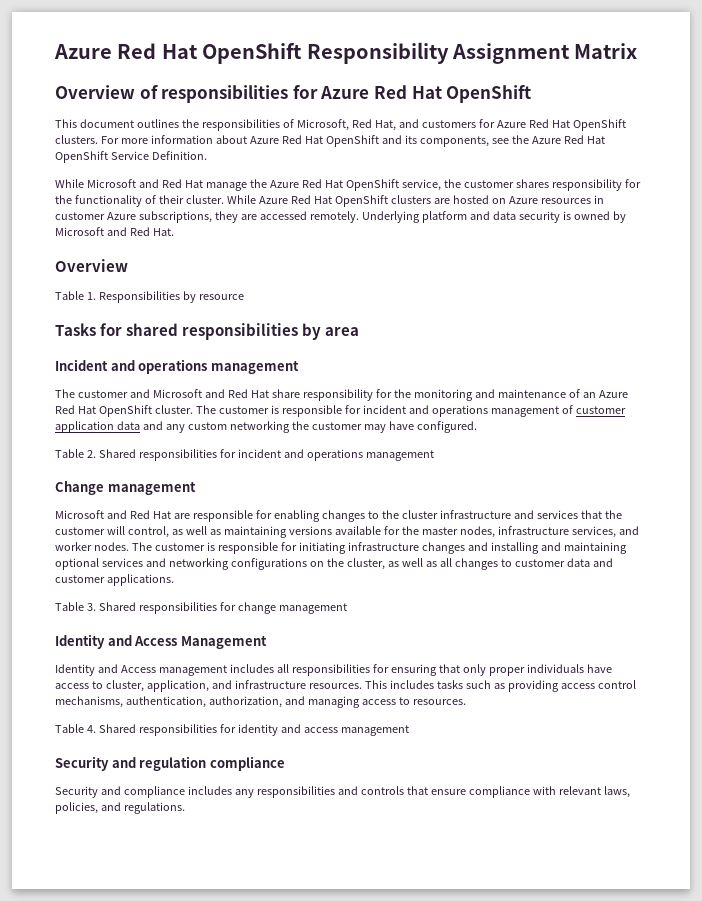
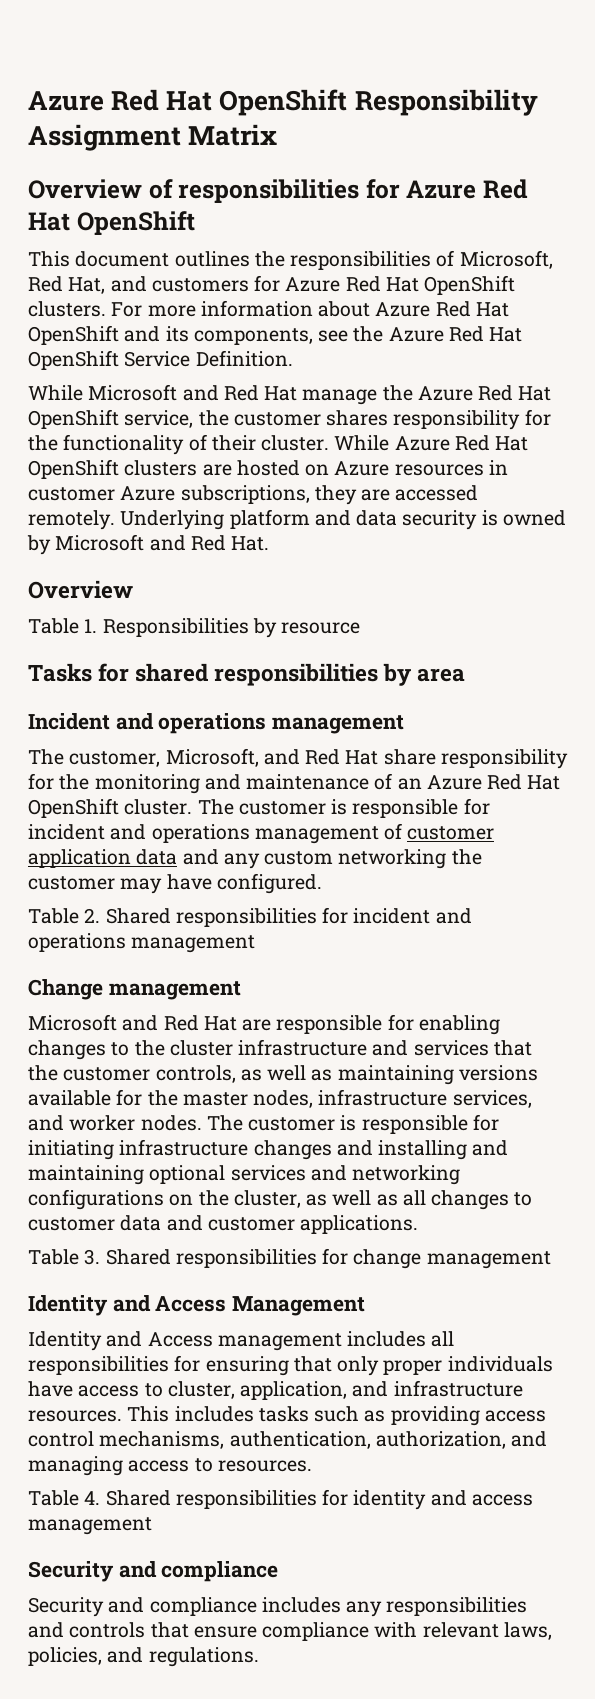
- The customer and Microsoft and Red Hat share responsibility for the monitoring and maintenance of an Azure Red Hat OpenShift cluster.
+ The customer, Microsoft, and Red Hat share responsibility for the monitoring and maintenance of an Azure Red Hat OpenShift cluster.
- Microsoft and Red Hat are responsible for enabling changes to the cluster infrastructure and services that the customer will control, as well as maintaining versions available for the master nodes, infrastructure services, and worker nodes.
+ Microsoft and Red Hat are responsible for enabling changes to the cluster infrastructure and services that the customer controls, as well as maintaining versions available for the master nodes, infrastructure services, and worker nodes.
  Table 4. Shared responsibilities for identity and access management
- Security and regulation compliance
+ Security and compliance

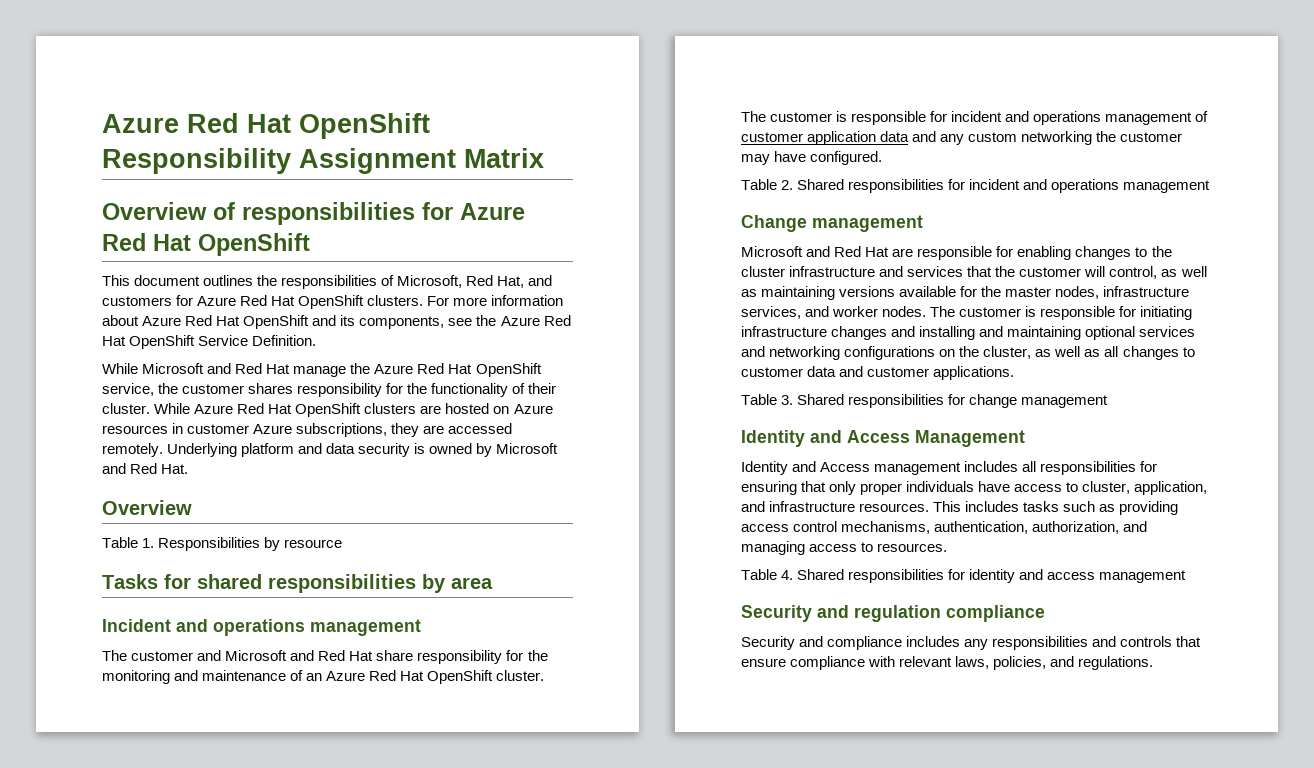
- The customer, Microsoft, and Red Hat share responsibility for the monitoring and maintenance of an Azure Red Hat OpenShift cluster.
+ The customer and Microsoft and Red Hat share responsibility for the monitoring and maintenance of an Azure Red Hat OpenShift cluster.
- Microsoft and Red Hat are responsible for enabling changes to the cluster infrastructure and services that the customer controls, as well as maintaining versions available for the master nodes, infrastructure services, and worker nodes.
+ Microsoft and Red Hat are responsible for enabling changes to the cluster infrastructure and services that the customer will control, as well as maintaining versions available for the master nodes, infrastructure services, and worker nodes.
  Table 4. Shared responsibilities for identity and access management
- Security and compliance
+ Security and regulation compliance

